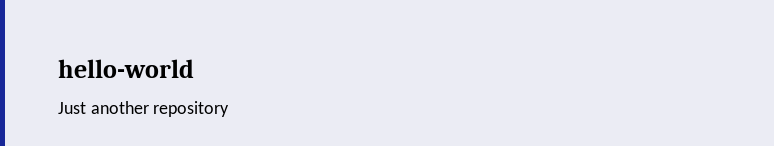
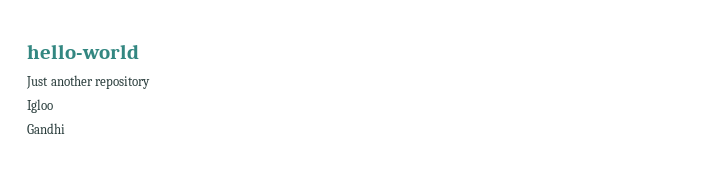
+ Igloo
+ Gandhi

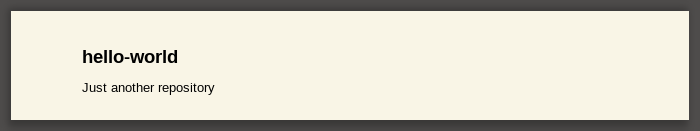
- Igloo
- Gandhi

